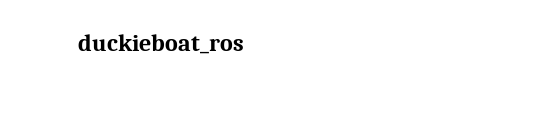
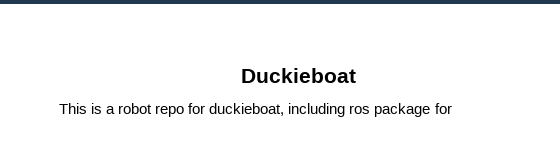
- duckieboat_ros
+ Duckieboat
+ This is a robot repo for duckieboat, including ros package for

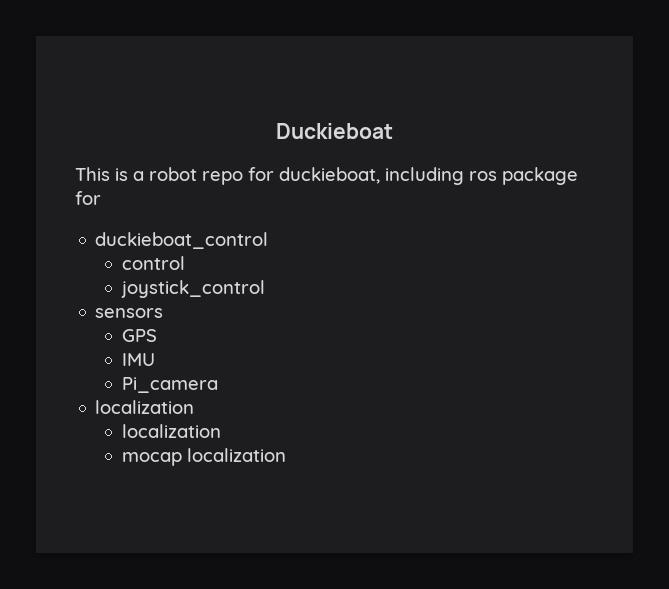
+ duckieboat_control
+ control
+ joystick_control
+ sensors
+ GPS
+ IMU
+ Pi_camera
+ localization
+ localization
+ mocap localization

